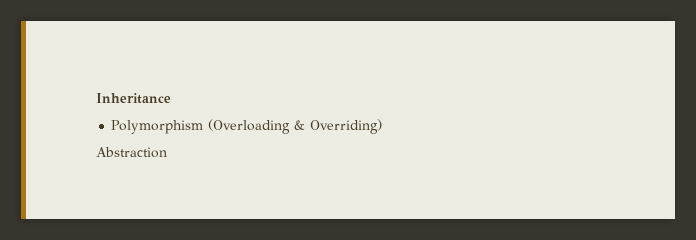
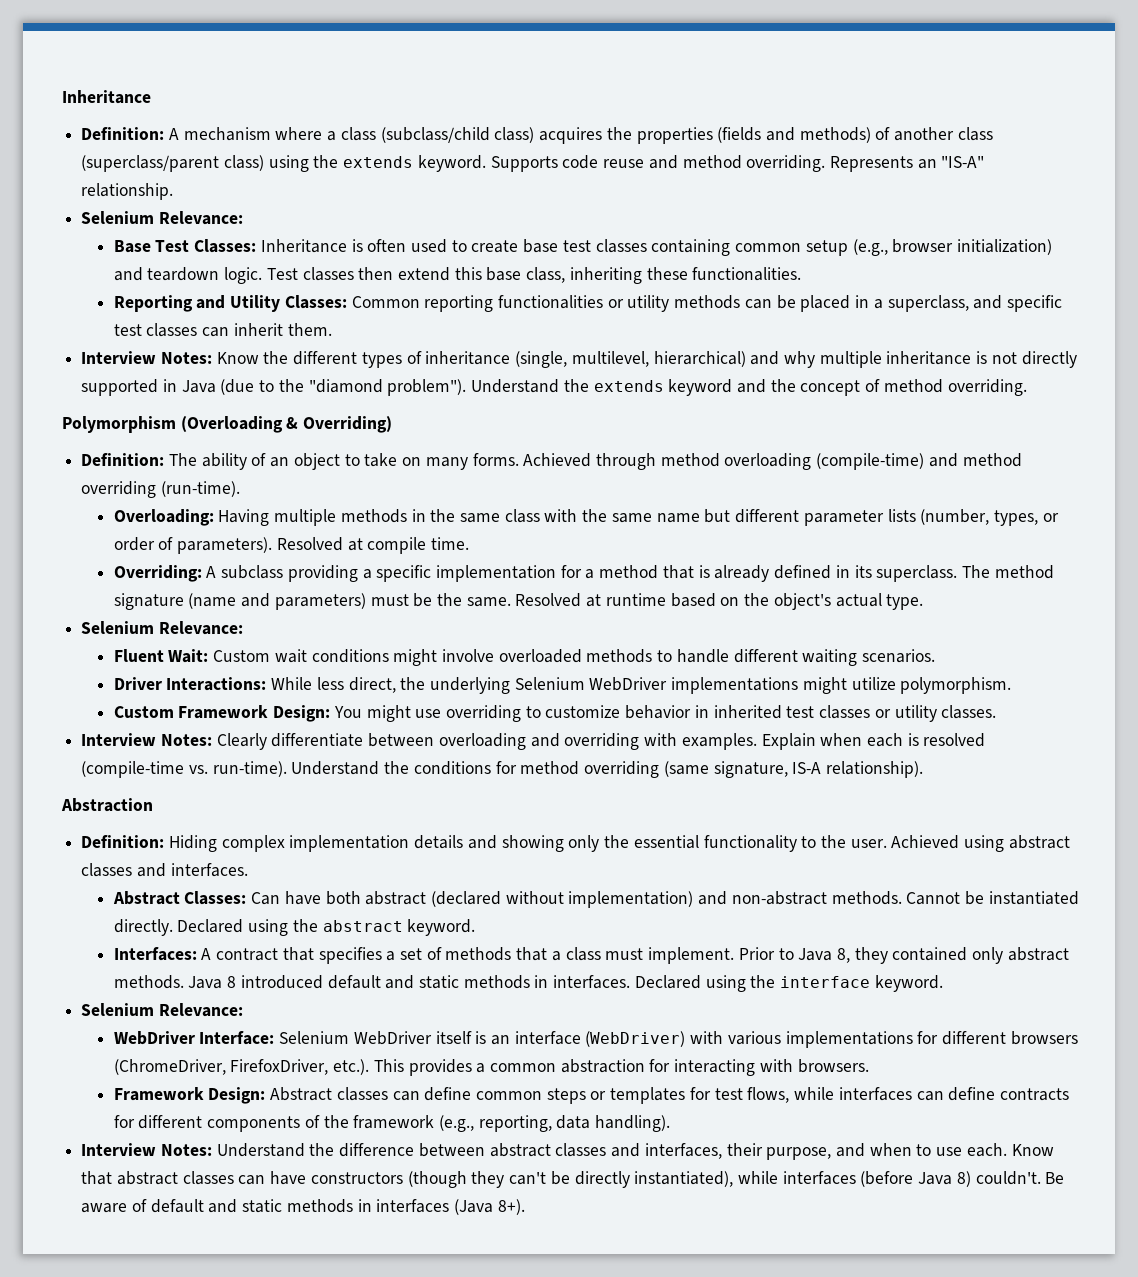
+ Definition: A mechanism where a class (subclass/child class) acquires the properties (fields and methods) of another class (superclass/parent class) using the extends keyword. Supports code reuse and method overriding. Represents an "IS-A" relationship.
+ Selenium Relevance:
+ Base Test Classes: Inheritance is often used to create base test classes containing common setup (e.g., browser initialization) and teardown logic. Test classes then extend this base class, inheriting these functionalities.
+ Reporting and Utility Classes: Common reporting functionalities or utility methods can be placed in a superclass, and specific test classes can inherit them.
+ Interview Notes: Know the different types of inheritance (single, multilevel, hierarchical) and why multiple inheritance is not directly supported in Java (due to the "diamond problem"). Understand the extends keyword and the concept of method overriding.
  Polymorphism (Overloading & Overriding)
+ Definition: The ability of an object to take on many forms. Achieved through method overloading (compile-time) and method overriding (run-time).
+ Overloading: Having multiple methods in the same class with the same name but different parameter lists (number, types, or order of parameters). Resolved at compile time.
+ Overriding: A subclass providing a specific implementation for a method that is already defined in its superclass. The method signature (name and parameters) must be the same. Resolved at runtime based on the object's actual type.
+ Selenium Relevance:
+ Fluent Wait: Custom wait conditions might involve overloaded methods to handle different waiting scenarios.
+ Driver Interactions: While less direct, the underlying Selenium WebDriver implementations might utilize polymorphism.
+ Custom Framework Design: You might use overriding to customize behavior in inherited test classes or utility classes.
+ Interview Notes: Clearly differentiate between overloading and overriding with examples. Explain when each is resolved (compile-time vs. run-time). Understand the conditions for method overriding (same signature, IS-A relationship).
  Abstraction
+ Definition: Hiding complex implementation details and showing only the essential functionality to the user. Achieved using abstract classes and interfaces.
+ Abstract Classes: Can have both abstract (declared without implementation) and non-abstract methods. Cannot be instantiated directly. Declared using the abstract keyword.
+ Interfaces: A contract that specifies a set of methods that a class must implement. Prior to Java 8, they contained only abstract methods. Java 8 introduced default and static methods in interfaces. Declared using the interface keyword.
+ Selenium Relevance:
+ WebDriver Interface: Selenium WebDriver itself is an interface (WebDriver) with various implementations for different browsers (ChromeDriver, FirefoxDriver, etc.). This provides a common abstraction for interacting with browsers.
+ Framework Design: Abstract classes can define common steps or templates for test flows, while interfaces can define contracts for different components of the framework (e.g., reporting, data handling).
+ Interview Notes: Understand the difference between abstract classes and interfaces, their purpose, and when to use each. Know that abstract classes can have constructors (though they can't be directly instantiated), while interfaces (before Java 8) couldn't. Be aware of default and static methods in interfaces (Java 8+).

